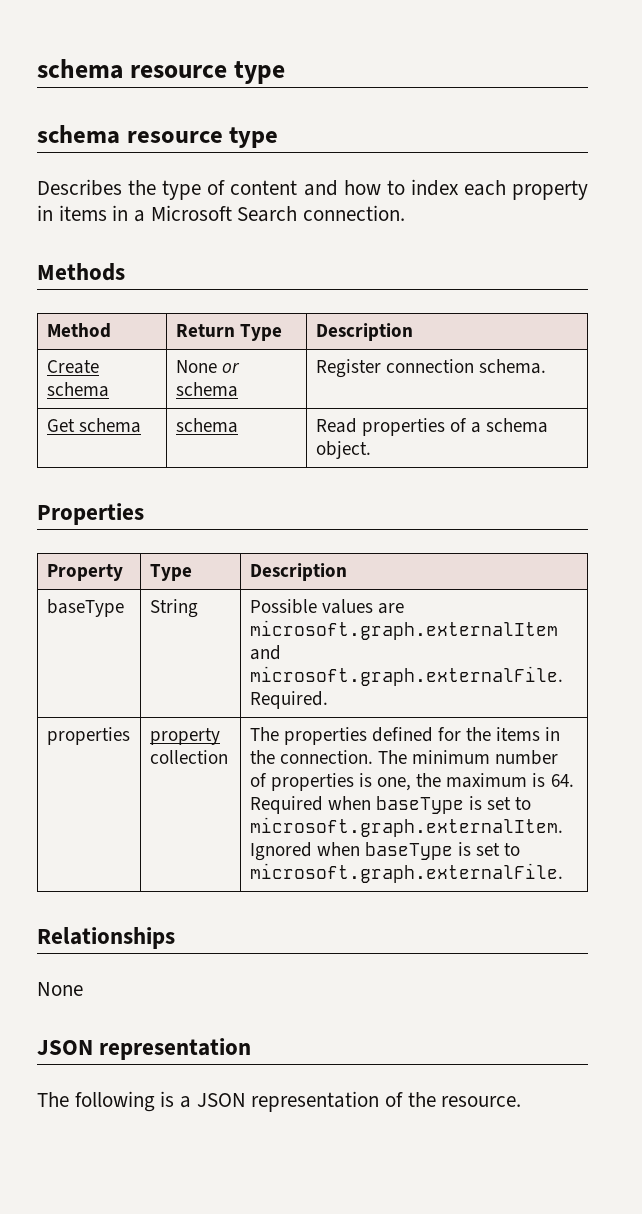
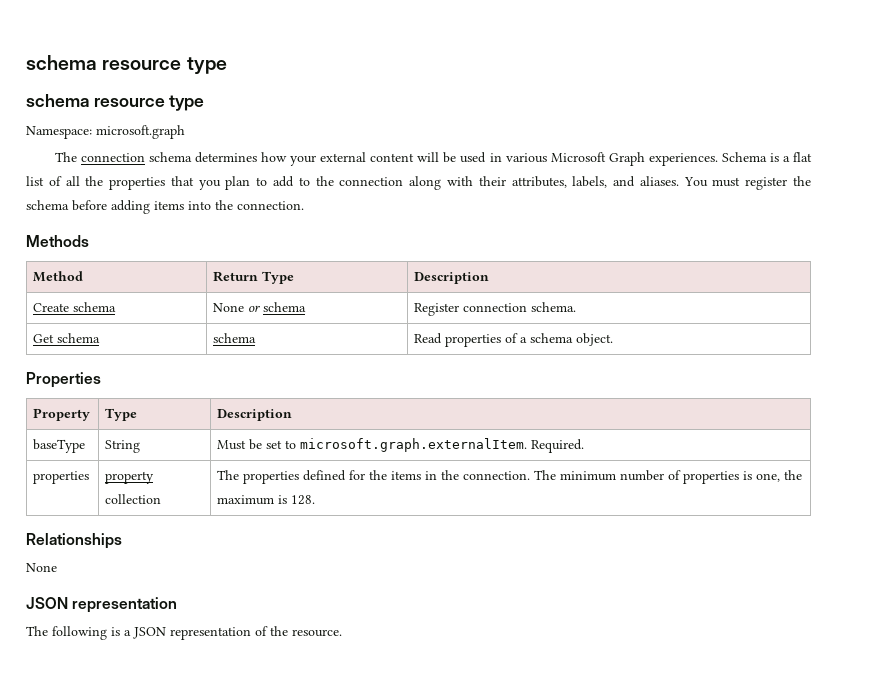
- Describes the type of content and how to index each property in items in a Microsoft Search connection.
+ Namespace: microsoft.graph
+ The connection schema determines how your external content will be used in various Microsoft Graph experiences. Schema is a flat list of all the properties that you plan to add to the connection along with their attributes, labels, and aliases. You must register the schema before adding items into the connection.
- baseType | String | Possible values are microsoft.graph.externalItem and microsoft.graph.externalFile. Required.
+ baseType | String | Must be set to microsoft.graph.externalItem. Required.
- properties | property collection | The properties defined for the items in the connection. The minimum number of properties is one, the maximum is 64. Required when baseType is set to microsoft.graph.externalItem. Ignored when baseType is set to microsoft.graph.externalFile.
+ properties | property collection | The properties defined for the items in the connection. The minimum number of properties is one, the maximum is 128.

